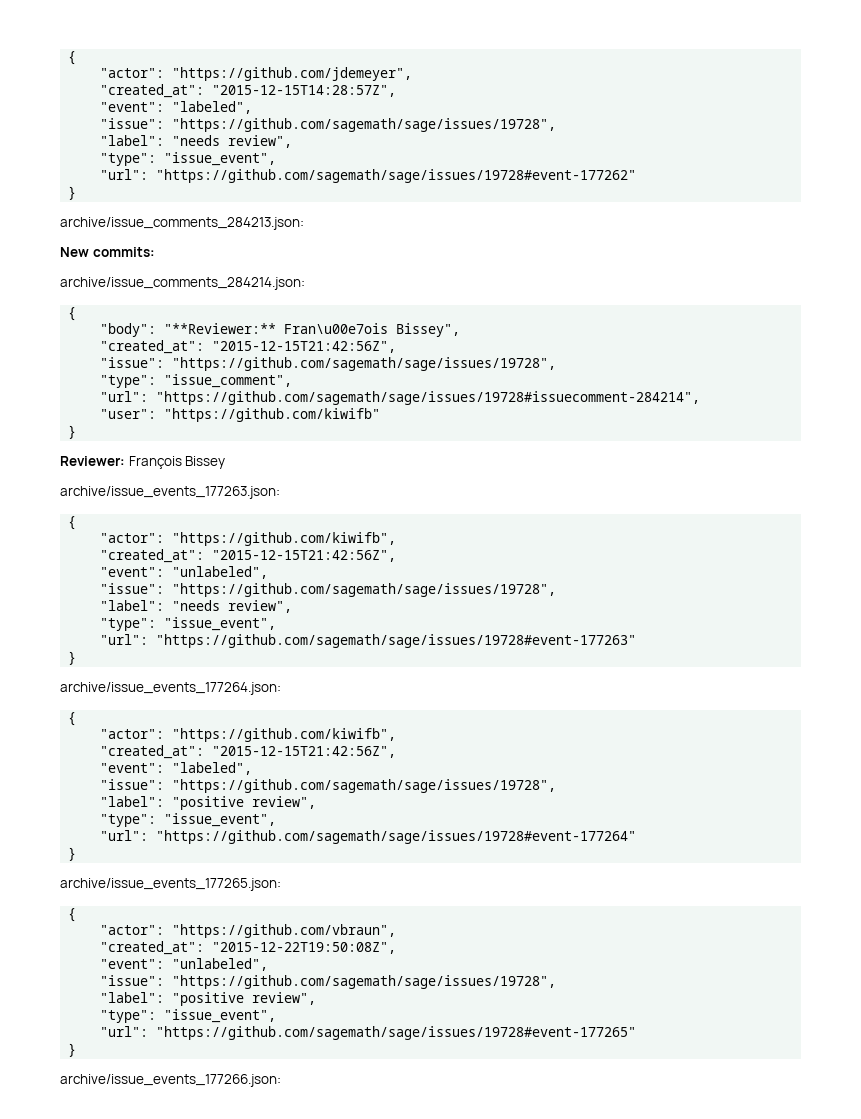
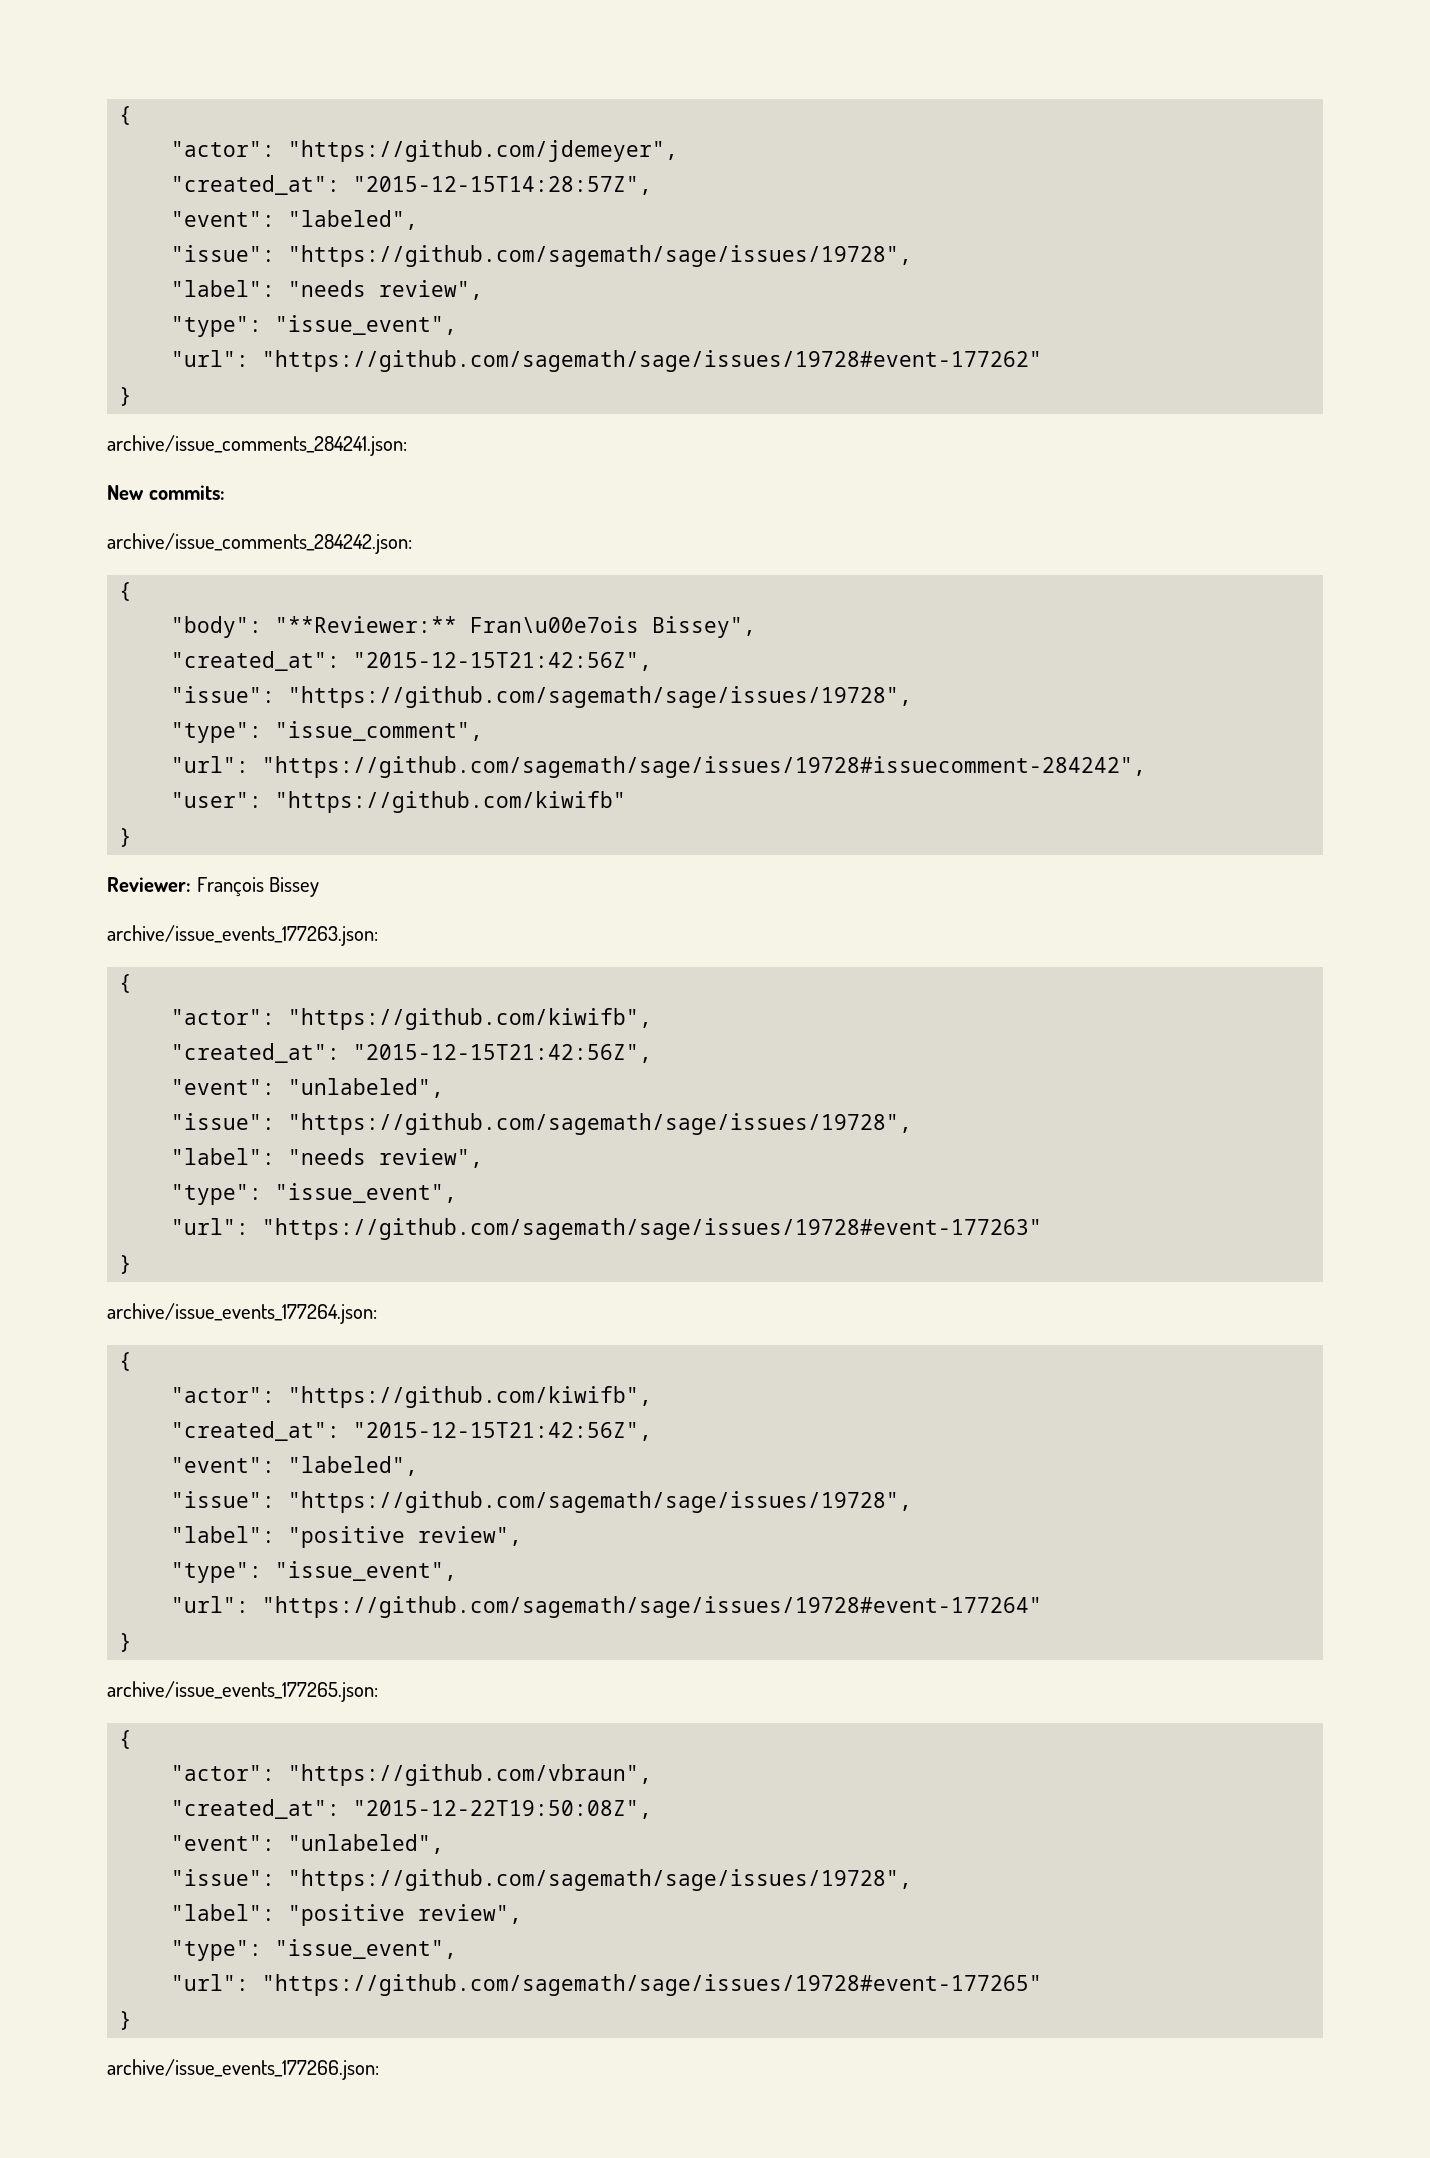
- archive/issue_comments_284213.json:
+ archive/issue_comments_284241.json:
- archive/issue_comments_284214.json:
+ archive/issue_comments_284242.json:
- "url": "https://github.com/sagemath/sage/issues/19728#issuecomment-284214",
+ "url": "https://github.com/sagemath/sage/issues/19728#issuecomment-284242",

